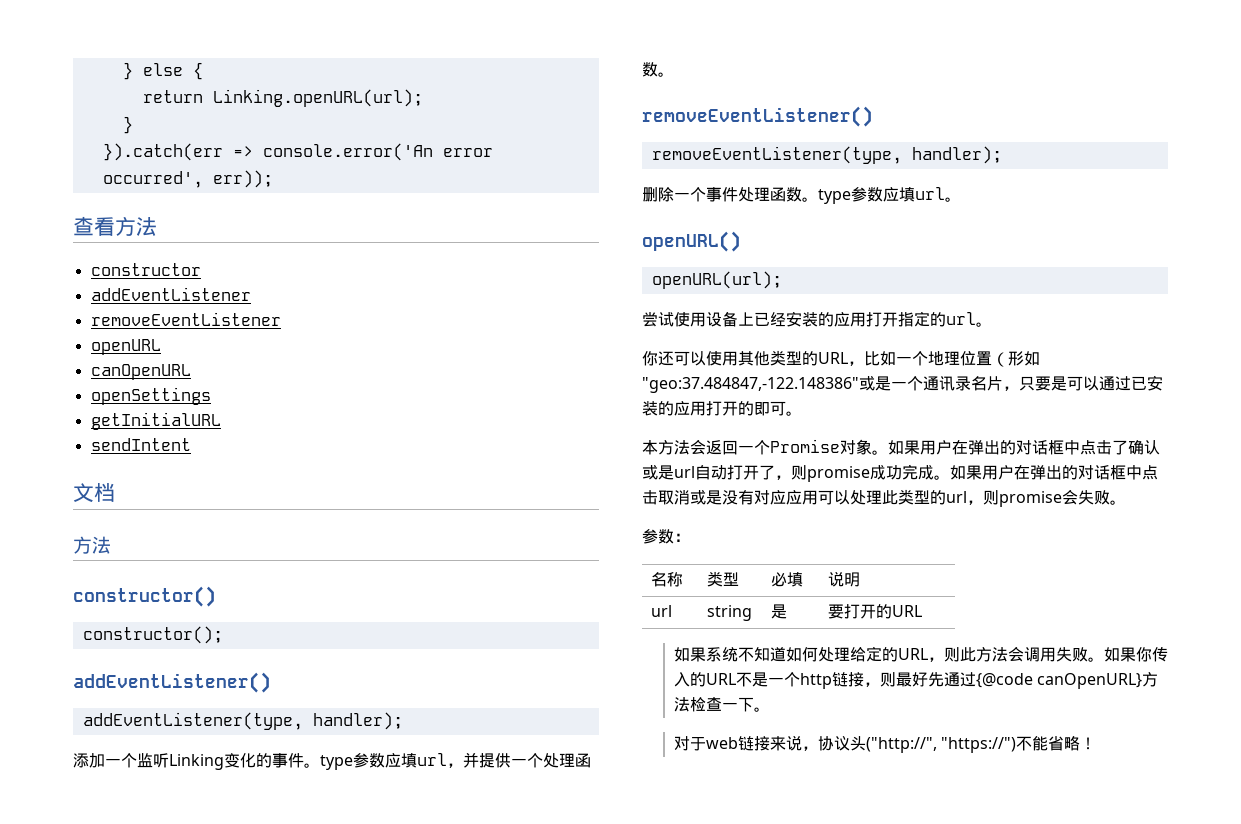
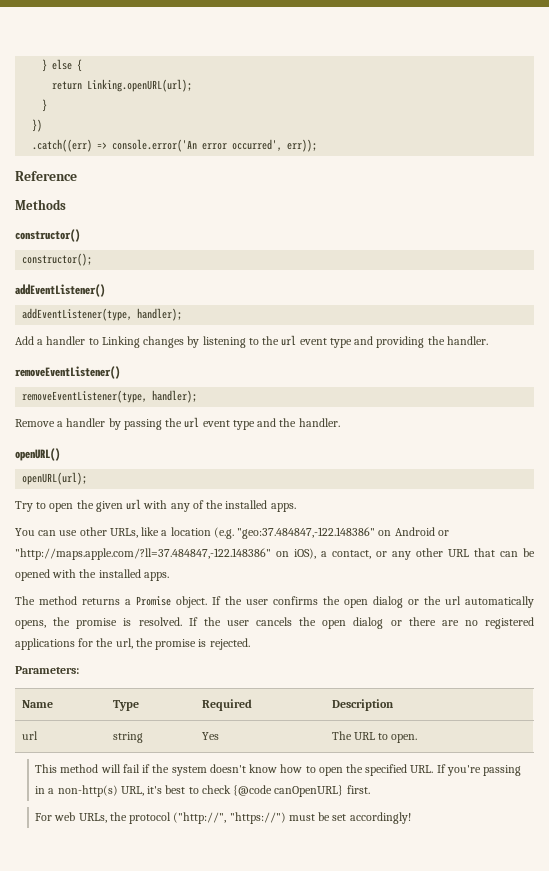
- }).catch(err => console.error('An error occurred', err));
+ })
+ .catch((err) => console.error('An error occurred', err));
- 查看方法
- constructor
- addEventListener
- removeEventListener
- openURL
- canOpenURL
- openSettings
- getInitialURL
- sendIntent
- 文档
- 方法
+ Reference
+ Methods
- 添加一个监听Linking变化的事件。type参数应填url，并提供一个处理函数。
+ Add a handler to Linking changes by listening to the url event type and providing the handler.
  removeEventListener()
  removeEventListener(type, handler);
- 删除一个事件处理函数。type参数应填url。
+ Remove a handler by passing the url event type and the handler.
  openURL()
  openURL(url);
- 尝试使用设备上已经安装的应用打开指定的url。
- 你还可以使用其他类型的URL，比如一个地理位置（形如"geo:37.484847,-122.148386"或是一个通讯录名片，只要是可以通过已安装的应用打开的即可。
- 本方法会返回一个Promise对象。如果用户在弹出的对话框中点击了确认或是url自动打开了，则promise成功完成。如果用户在弹出的对话框中点击取消或是没有对应应用可以处理此类型的url，则promise会失败。
- 参数：
- 名称 | 类型 | 必填 | 说明
+ Try to open the given url with any of the installed apps.
+ You can use other URLs, like a location (e.g. "geo:37.484847,-122.148386" on Android or "http://maps.apple.com/?ll=37.484847,-122.148386" on iOS), a contact, or any other URL that can be opened with the installed apps.
+ The method returns a Promise object. If the user confirms the open dialog or the url automatically opens, the promise is resolved. If the user cancels the open dialog or there are no registered applications for the url, the promise is rejected.
+ Parameters:
+ Name | Type | Required | Description
- url | string | 是 | 要打开的URL
- 如果系统不知道如何处理给定的URL，则此方法会调用失败。如果你传入的URL不是一个http链接，则最好先通过{@code canOpenURL}方法检查一下。
- 对于web链接来说，协议头("http://", "https://")不能省略！
+ url | string | Yes | The URL to open.
+ This method will fail if the system doesn't know how to open the specified URL. If you're passing in a non-http(s) URL, it's best to check {@code canOpenURL} first.
+ For web URLs, the protocol ("http://", "https://") must be set accordingly!

